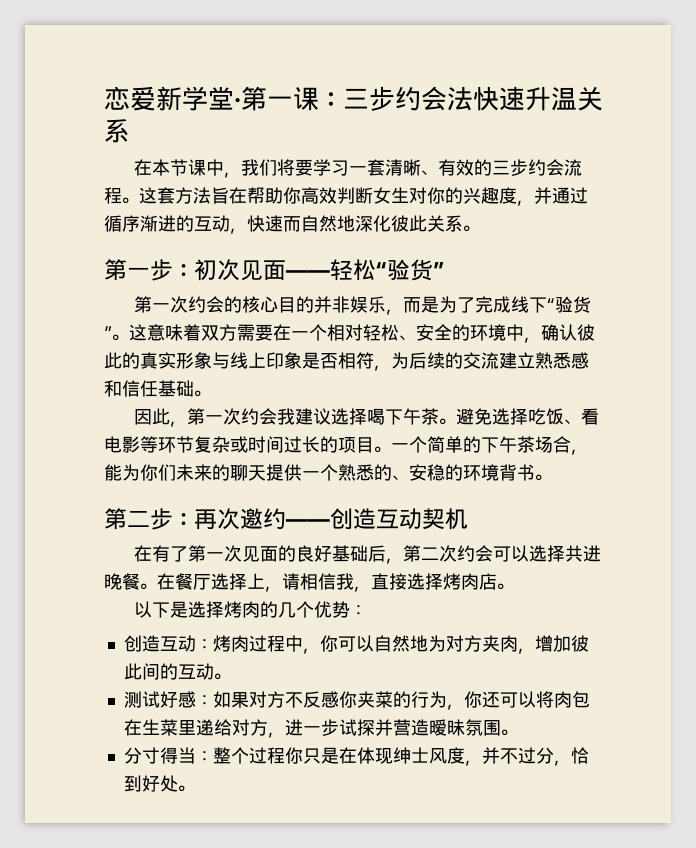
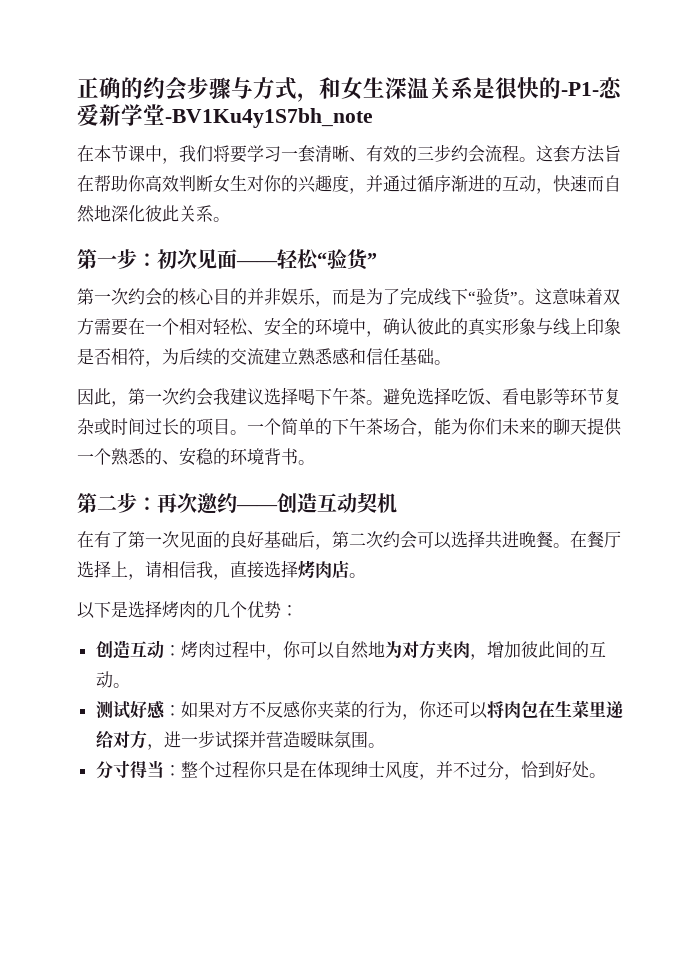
- 恋爱新学堂·第一课：三步约会法快速升温关系
+ 正确的约会步骤与方式，和女生深温关系是很快的-P1-恋爱新学堂-BV1Ku4y1S7bh_note

